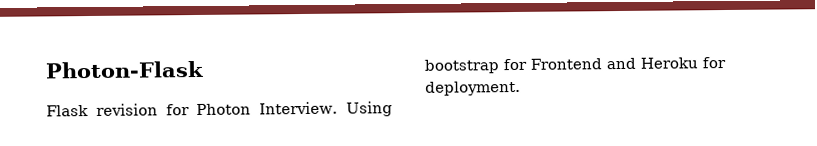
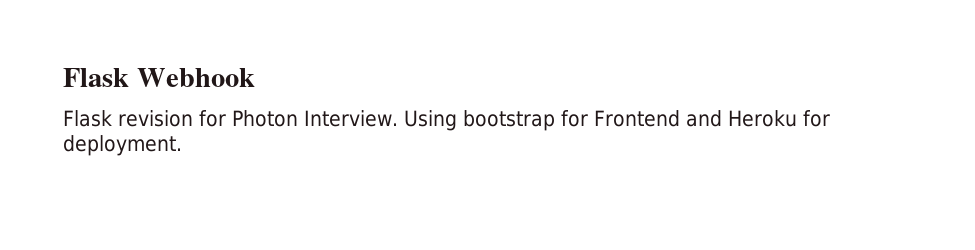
- Photon-Flask
+ Flask Webhook

